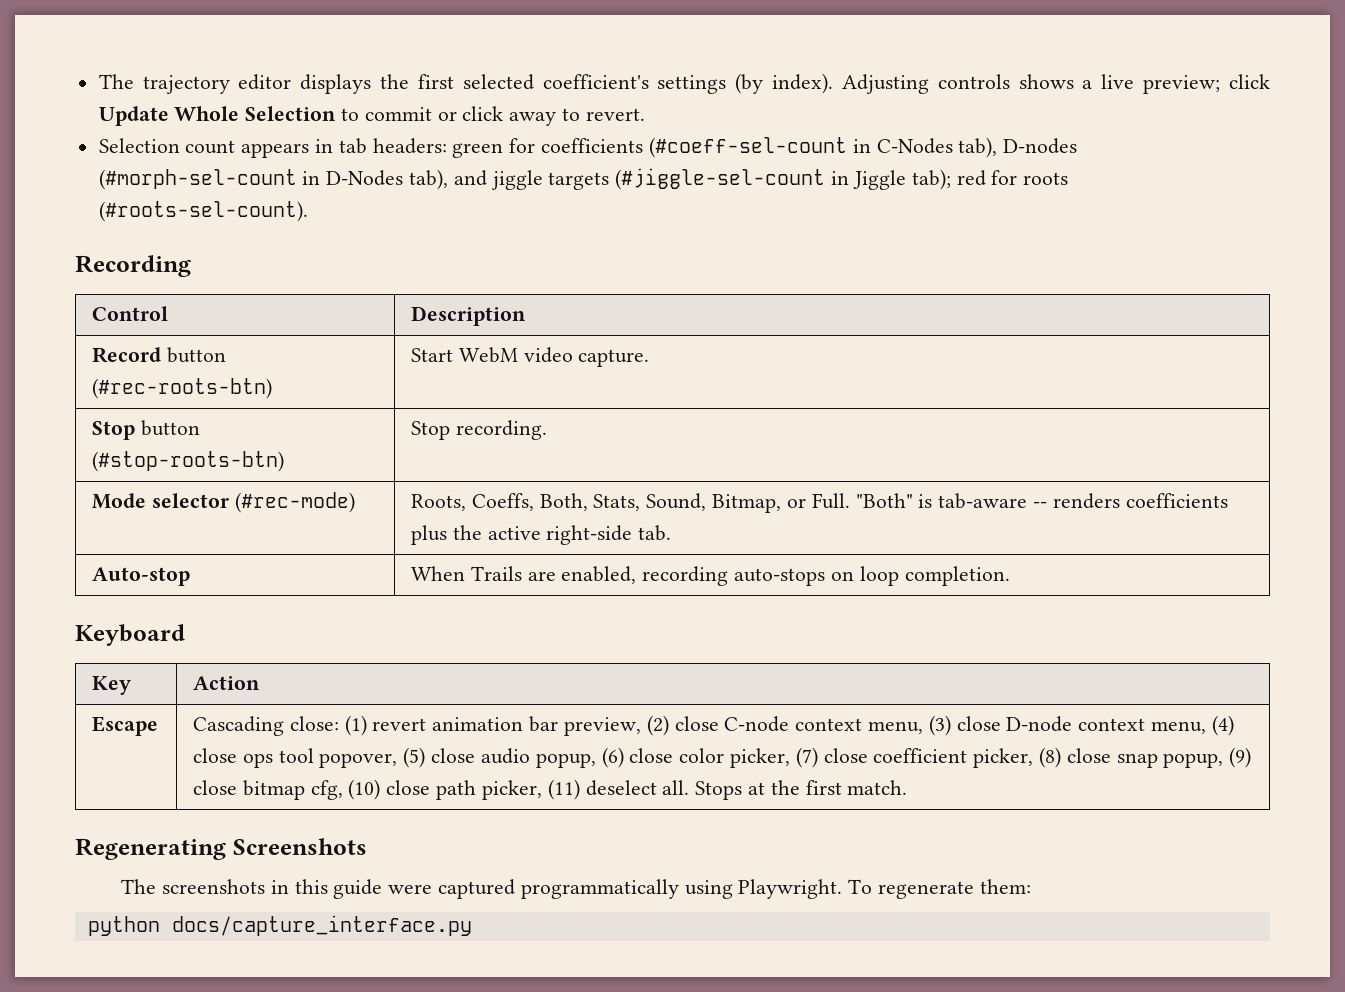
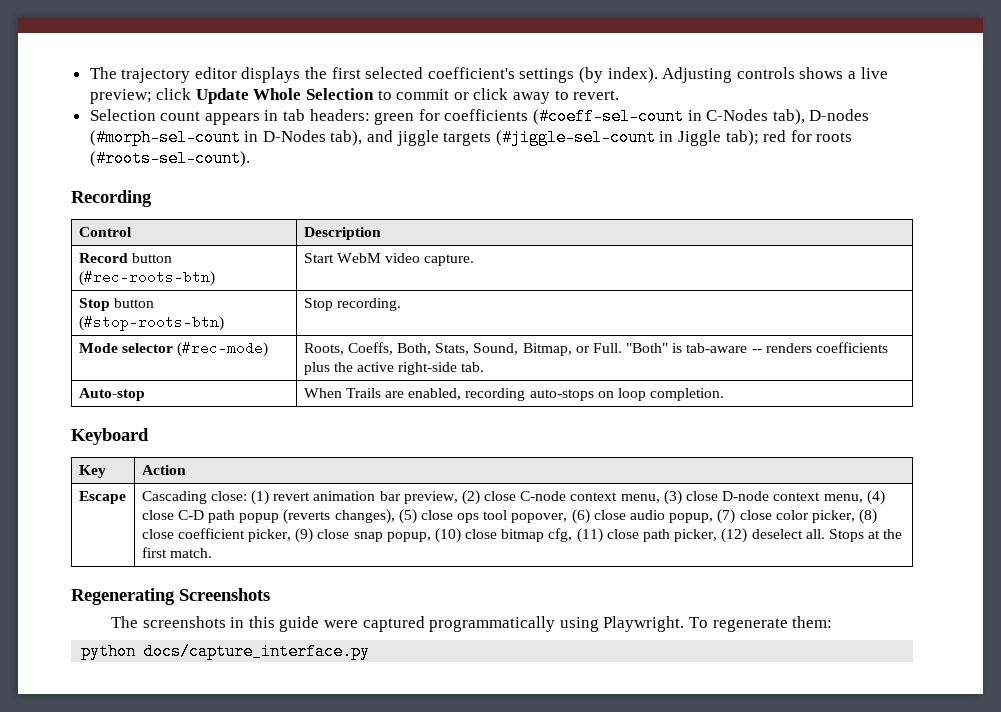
- Cascading close: (1) revert animation bar preview, (2) close C-node context menu, (3) close D-node context menu, (4) close ops tool popover, (5) close audio popup, (6) close color picker, (7) close coefficient picker, (8) close snap popup, (9) close bitmap cfg, (10) close path picker, (11) deselect all.
+ Cascading close: (1) revert animation bar preview, (2) close C-node context menu, (3) close D-node context menu, (4) close C-D path popup (reverts changes), (5) close ops tool popover, (6) close audio popup, (7) close color picker, (8) close coefficient picker, (9) close snap popup, (10) close bitmap cfg, (11) close path picker, (12) deselect all.

